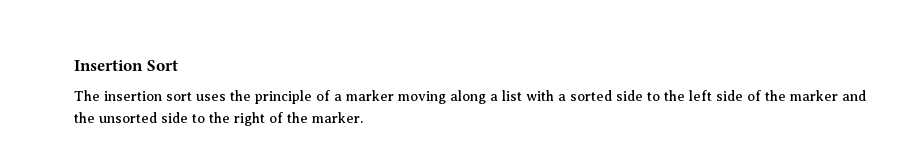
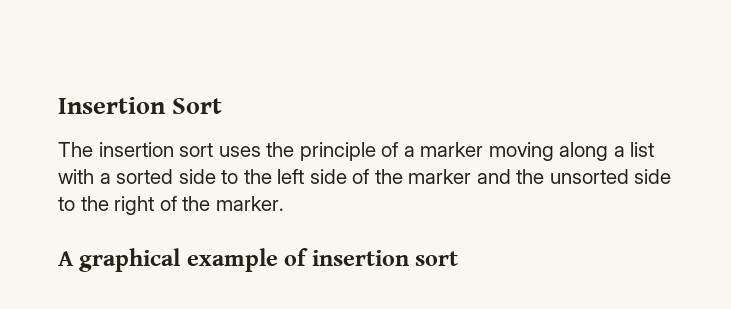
+ A graphical example of insertion sort

